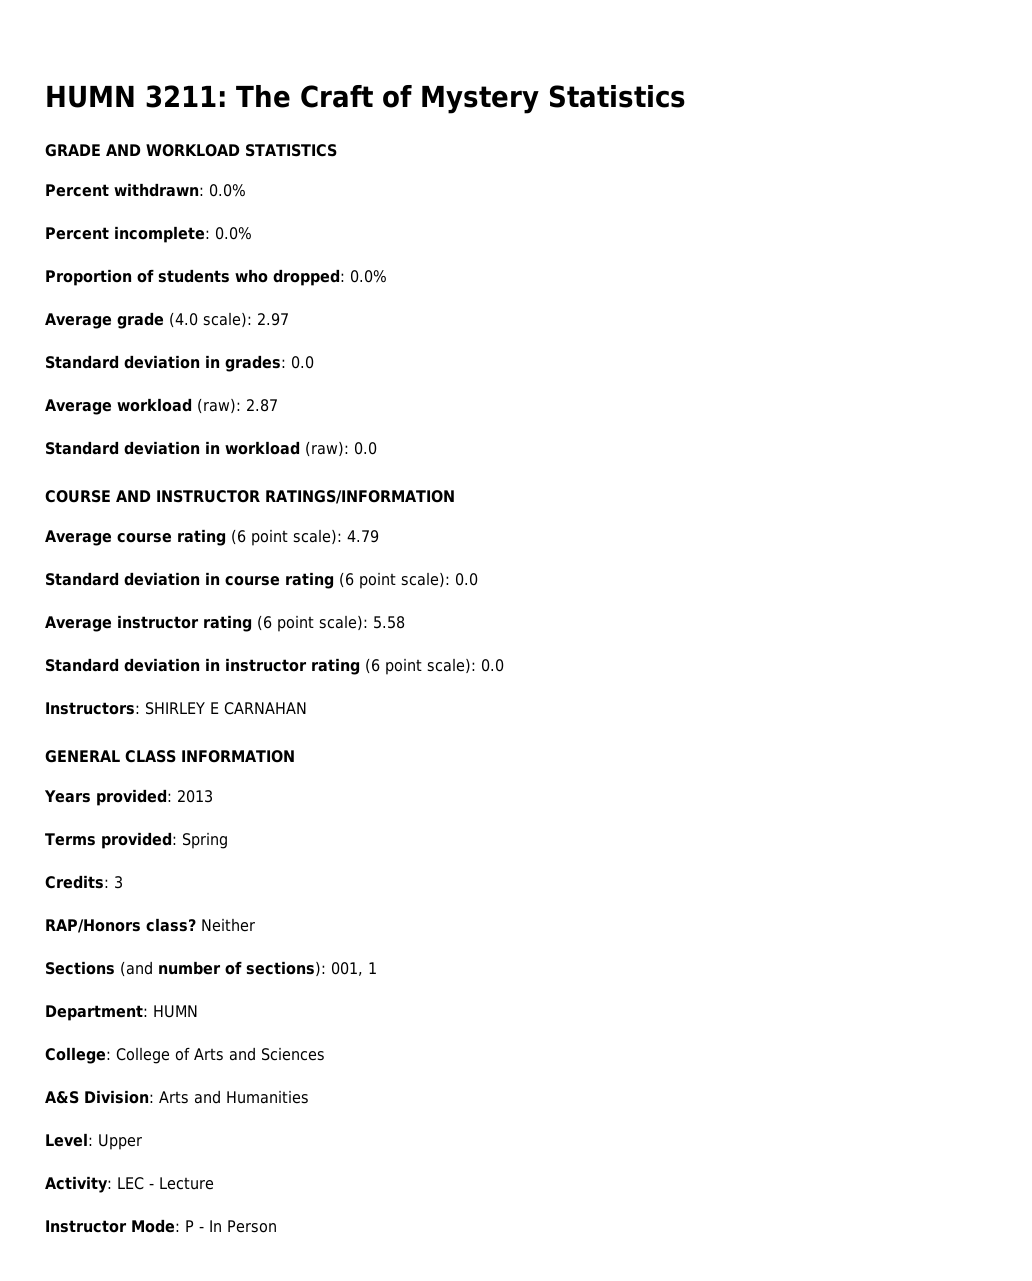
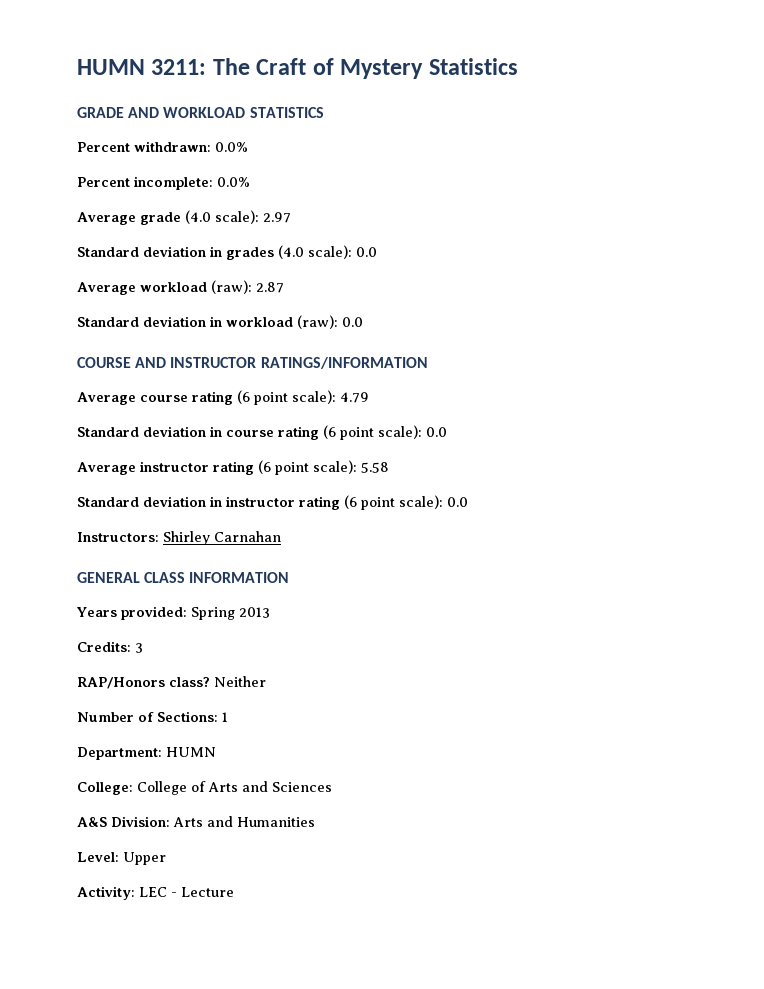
- Proportion of students who dropped: 0.0%
- Standard deviation in grades: 0.0
+ Standard deviation in grades (4.0 scale): 0.0
- Instructors: SHIRLEY E CARNAHAN
+ Instructors: Shirley Carnahan
- Years provided: 2013
+ Years provided: Spring 2013
- Terms provided: Spring
- Sections (and number of sections): 001, 1
+ Number of Sections: 1
- Instructor Mode: P - In Person

